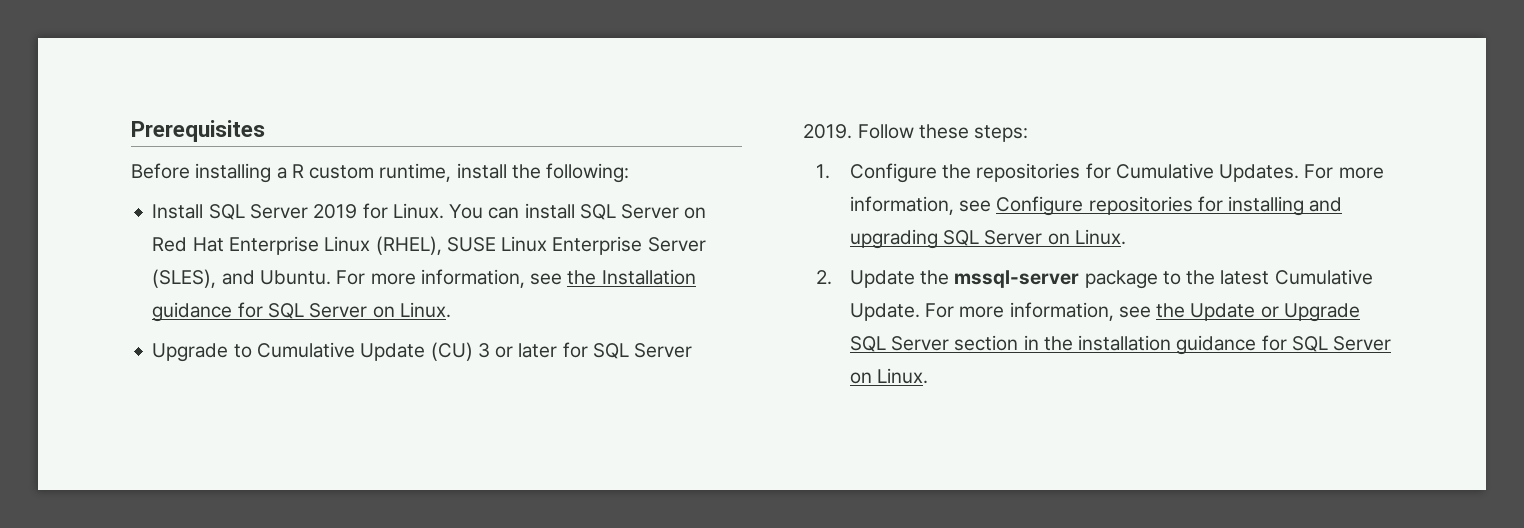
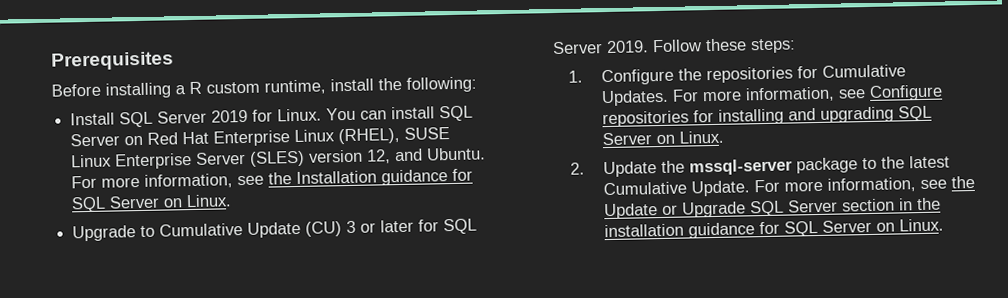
- You can install SQL Server on Red Hat Enterprise Linux (RHEL), SUSE Linux Enterprise Server (SLES), and Ubuntu.
+ You can install SQL Server on Red Hat Enterprise Linux (RHEL), SUSE Linux Enterprise Server (SLES) version 12, and Ubuntu.

